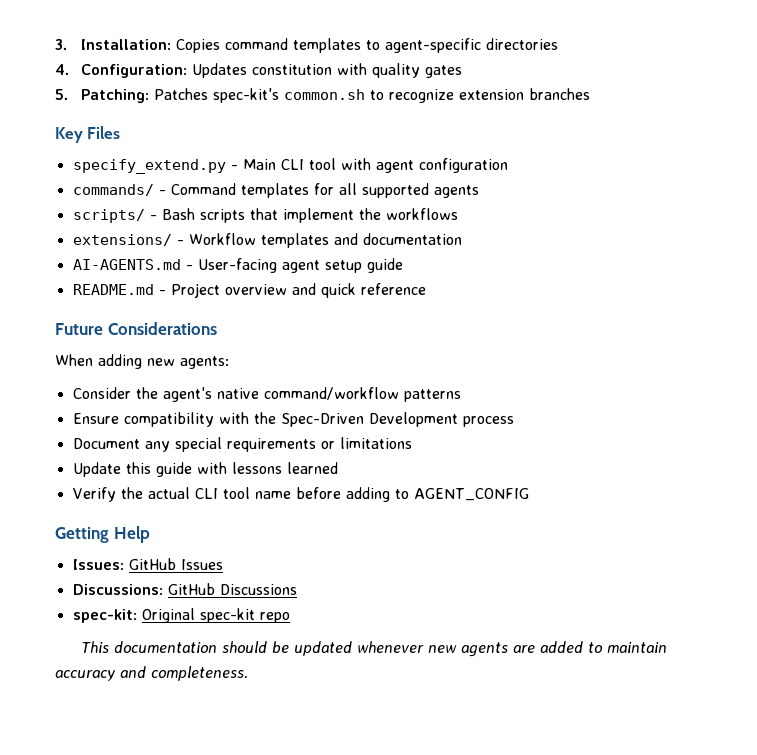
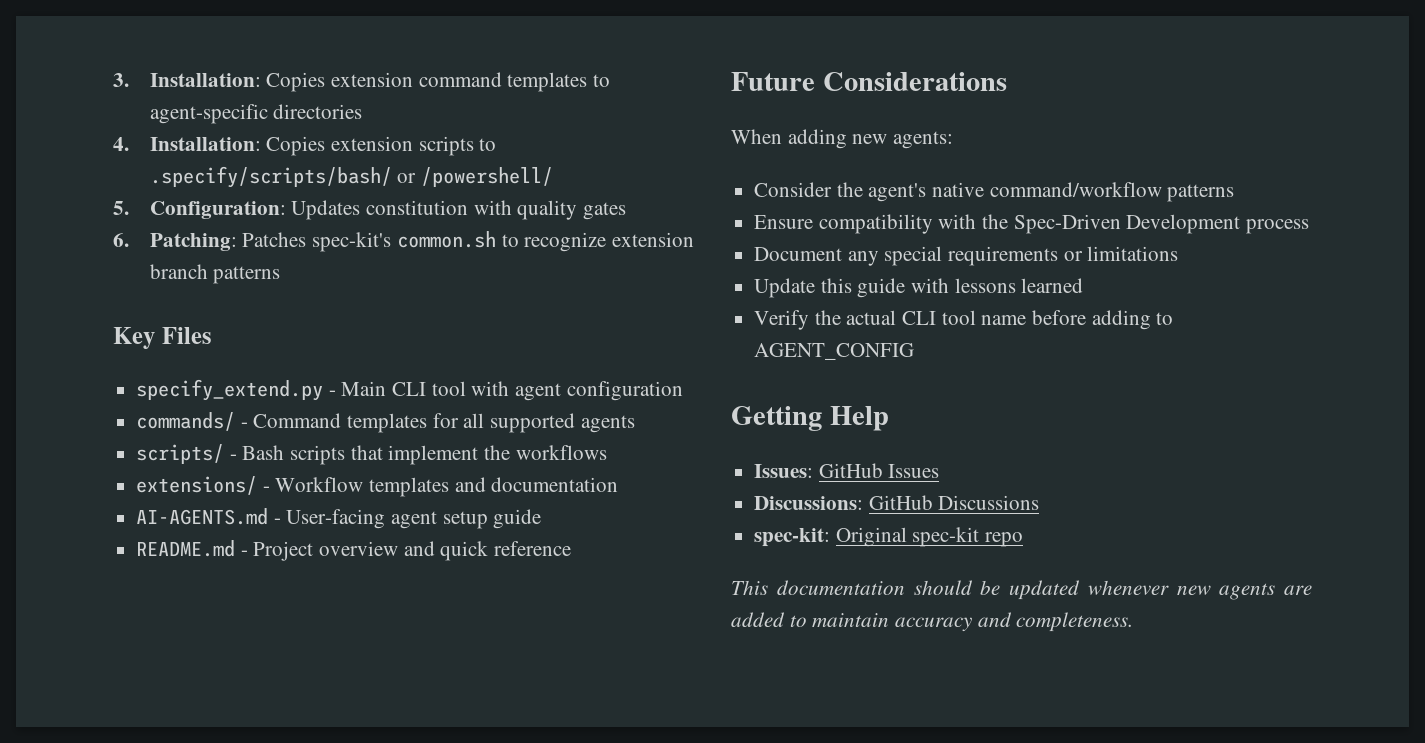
- 3. Installation: Copies command templates to agent-specific directories
+ 3. Installation: Copies extension command templates to agent-specific directories
- 4. Configuration: Updates constitution with quality gates
+ 4. Installation: Copies extension scripts to .specify/scripts/bash/ or /powershell/
+ 5. Configuration: Updates constitution with quality gates
- 5. Patching: Patches spec-kit's common.sh to recognize extension branches
+ 6. Patching: Patches spec-kit's common.sh to recognize extension branch patterns

